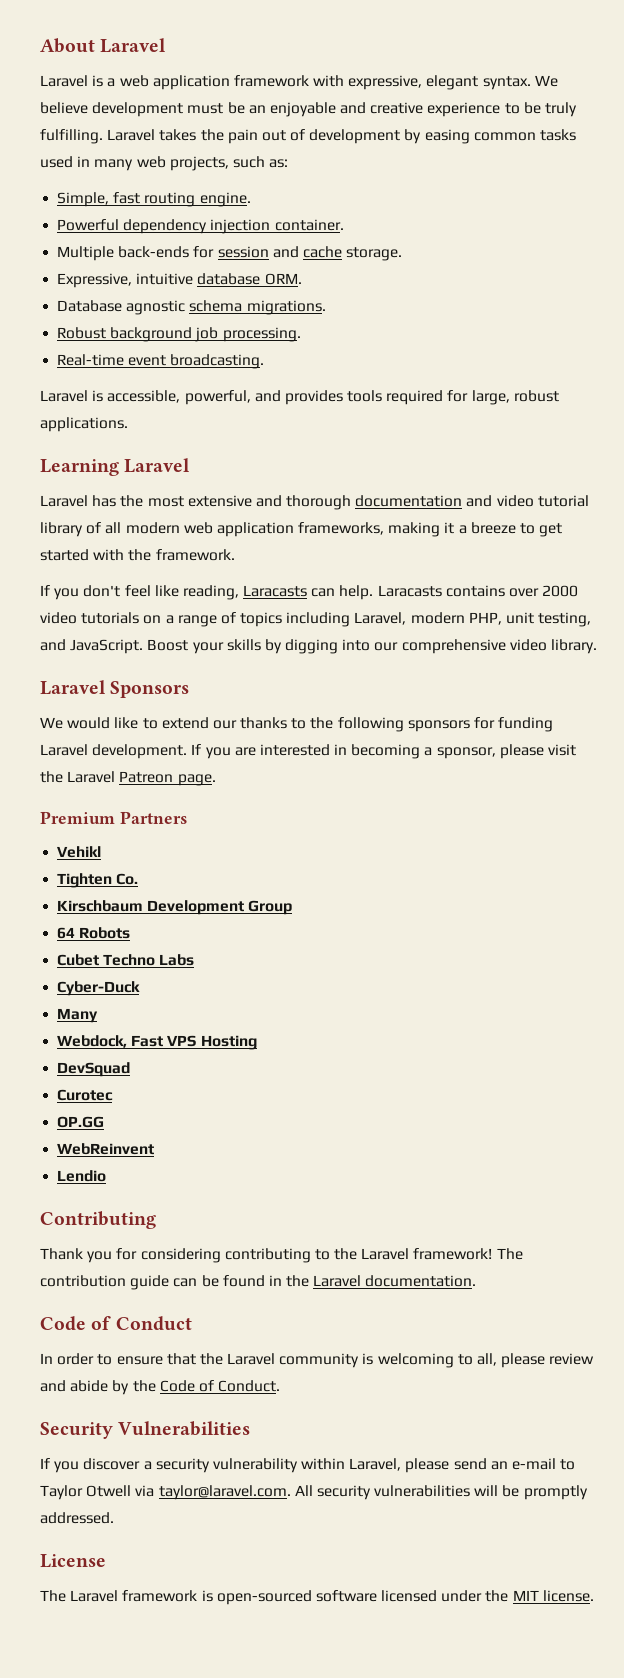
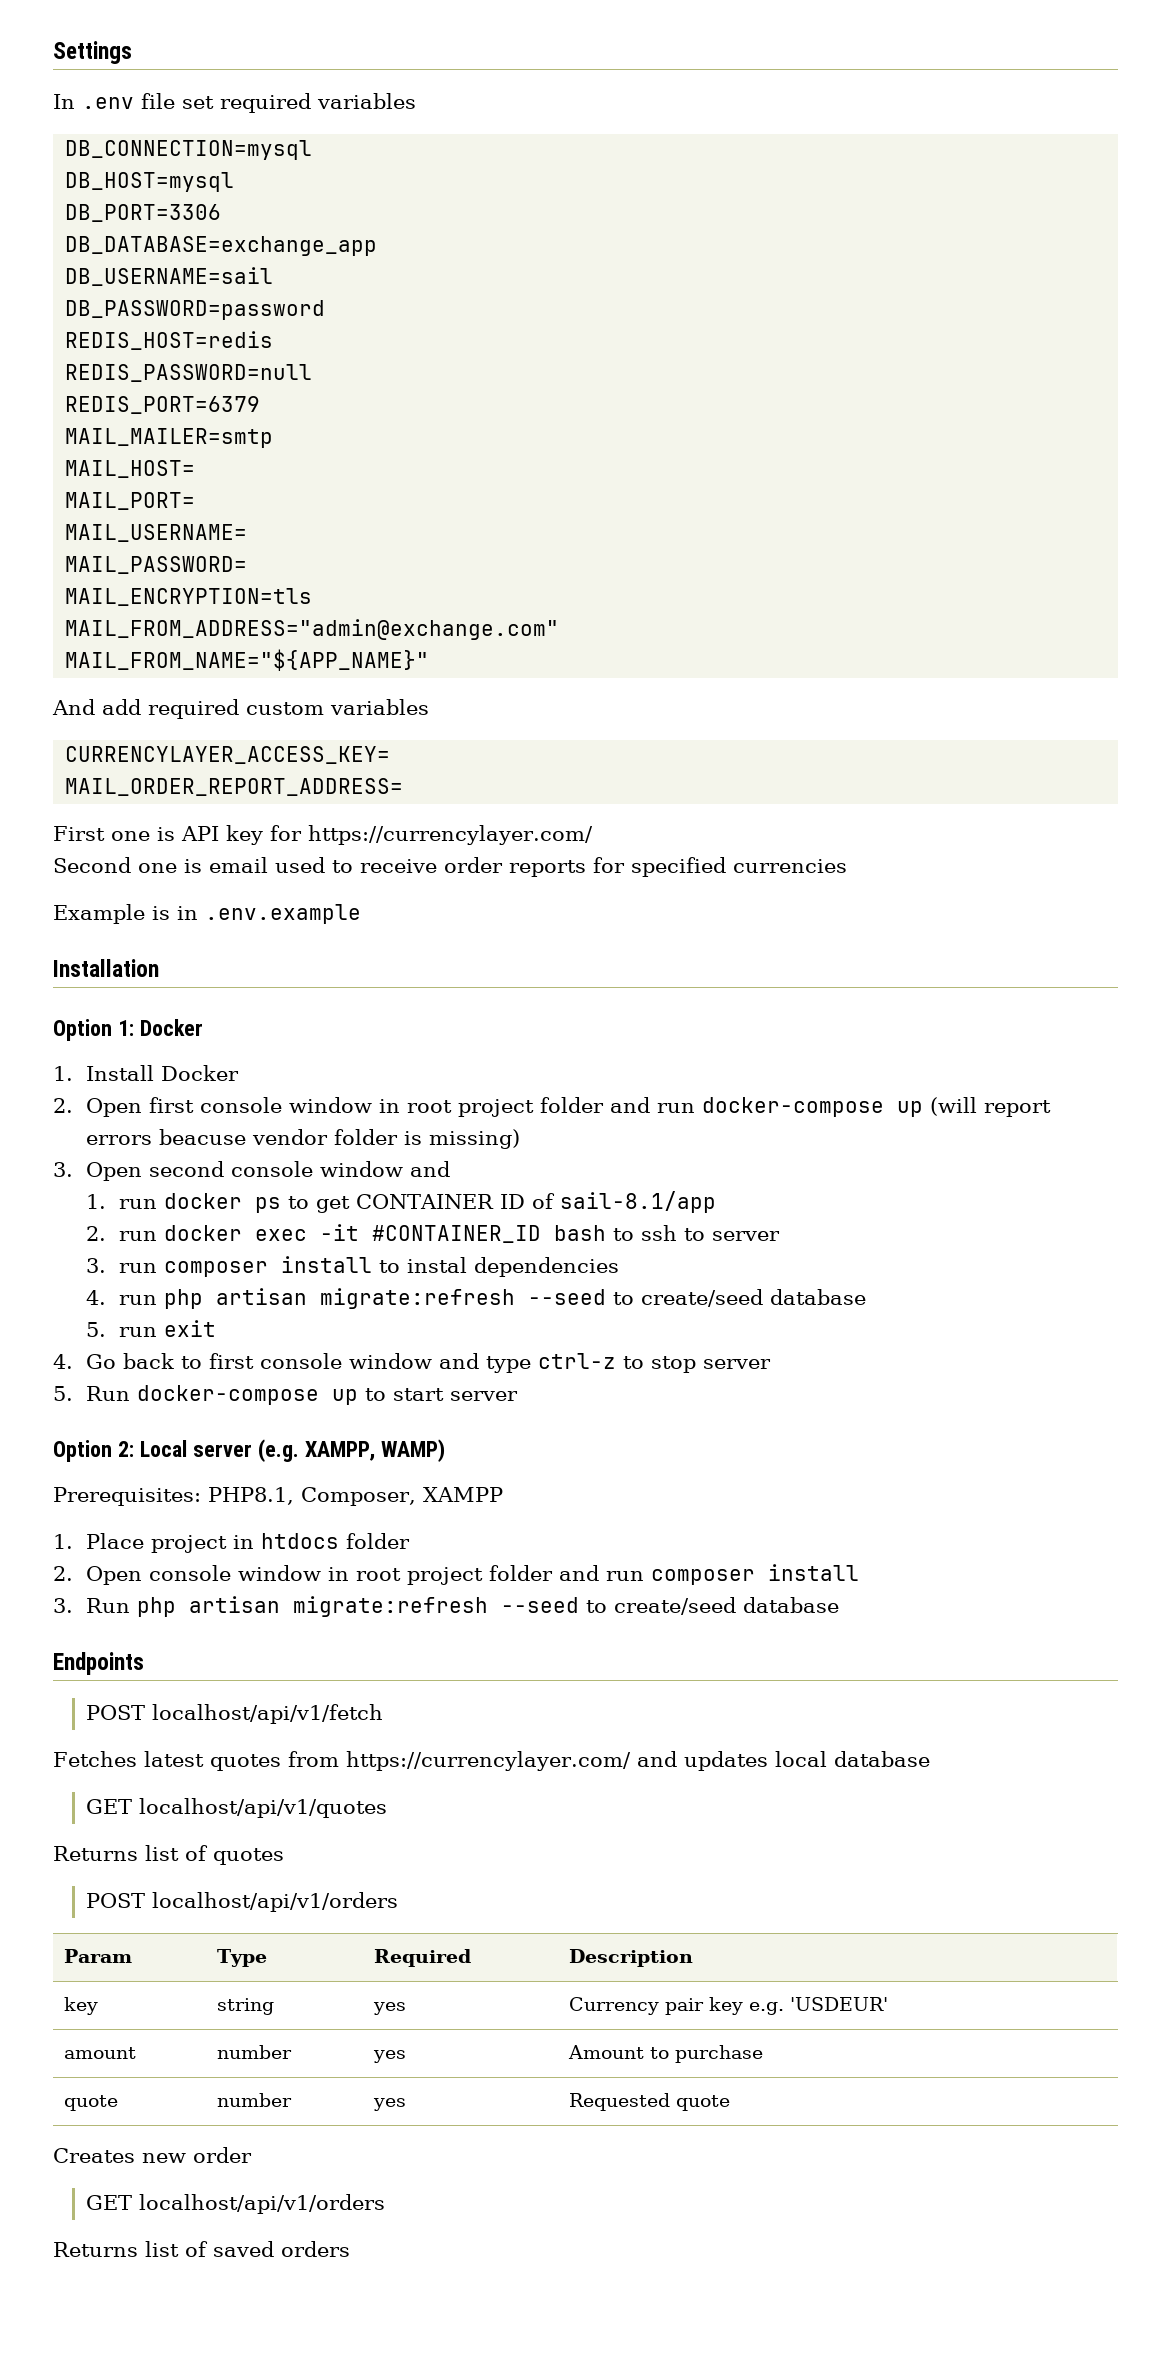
- About Laravel
- Laravel is a web application framework with expressive, elegant syntax. We believe development must be an enjoyable and creative experience to be truly fulfilling. Laravel takes the pain out of development by easing common tasks used in many web projects, such as:
- Simple, fast routing engine.
- Powerful dependency injection container.
- Multiple back-ends for session and cache storage.
- Expressive, intuitive database ORM.
- Database agnostic schema migrations.
- Robust background job processing.
- Real-time event broadcasting.
- Laravel is accessible, powerful, and provides tools required for large, robust applications.
- Learning Laravel
- Laravel has the most extensive and thorough documentation and video tutorial library of all modern web application frameworks, making it a breeze to get started with the framework.
- If you don't feel like reading, Laracasts can help. Laracasts contains over 2000 video tutorials on a range of topics including Laravel, modern PHP, unit testing, and JavaScript. Boost your skills by digging into our comprehensive video library.
- Laravel Sponsors
- We would like to extend our thanks to the following sponsors for funding Laravel development. If you are interested in becoming a sponsor, please visit the Laravel Patreon page.
- Premium Partners
- Vehikl
- Tighten Co.
- Kirschbaum Development Group
- 64 Robots
- Cubet Techno Labs
- Cyber-Duck
- Many
- Webdock, Fast VPS Hosting
- DevSquad
- Curotec
- OP.GG
- WebReinvent
- Lendio
- Contributing
- Thank you for considering contributing to the Laravel framework! The contribution guide can be found in the Laravel documentation.
- Code of Conduct
- In order to ensure that the Laravel community is welcoming to all, please review and abide by the Code of Conduct.
- Security Vulnerabilities
- If you discover a security vulnerability within Laravel, please send an e-mail to Taylor Otwell via taylor@laravel.com. All security vulnerabilities will be promptly addressed.
- License
- The Laravel framework is open-sourced software licensed under the MIT license.
+ Settings
+ In .env file set required variables
+ DB_CONNECTION=mysql
+ DB_HOST=mysql
+ DB_PORT=3306
+ DB_DATABASE=exchange_app
+ DB_USERNAME=sail
+ DB_PASSWORD=password
+ REDIS_HOST=redis
+ REDIS_PASSWORD=null
+ REDIS_PORT=6379
+ MAIL_MAILER=smtp
+ MAIL_HOST=
+ MAIL_PORT=
+ MAIL_USERNAME=
+ MAIL_PASSWORD=
+ MAIL_ENCRYPTION=tls
+ MAIL_FROM_ADDRESS="admin@exchange.com"
+ MAIL_FROM_NAME="${APP_NAME}"
+ And add required custom variables
+ CURRENCYLAYER_ACCESS_KEY=
+ MAIL_ORDER_REPORT_ADDRESS=
+ First one is API key for https://currencylayer.com/
+ Second one is email used to receive order reports for specified currencies
+ Example is in .env.example
+ Installation
+ Option 1: Docker
+ 1. Install Docker
+ 2. Open first console window in root project folder and run docker-compose up (will report errors beacuse vendor folder is missing)
+ 3. Open second console window and
+ 1. run docker ps to get CONTAINER ID of sail-8.1/app
+ 2. run docker exec -it #CONTAINER_ID bash to ssh to server
+ 3. run composer install to instal dependencies
+ 4. run php artisan migrate:refresh --seed to create/seed database
+ 5. run exit
+ 4. Go back to first console window and type ctrl-z to stop server
+ 5. Run docker-compose up to start server
+ Option 2: Local server (e.g. XAMPP, WAMP)
+ Prerequisites: PHP8.1, Composer, XAMPP
+ 1. Place project in htdocs folder
+ 2. Open console window in root project folder and run composer install
+ 3. Run php artisan migrate:refresh --seed to create/seed database
+ Endpoints
+ POST localhost/api/v1/fetch
+ Fetches latest quotes from https://currencylayer.com/ and updates local database
+ GET localhost/api/v1/quotes
+ Returns list of quotes
+ POST localhost/api/v1/orders
+ Param | Type | Required | Description
+ key | string | yes | Currency pair key e.g. 'USDEUR'
+ amount | number | yes | Amount to purchase
+ quote | number | yes | Requested quote
+ Creates new order
+ GET localhost/api/v1/orders
+ Returns list of saved orders

